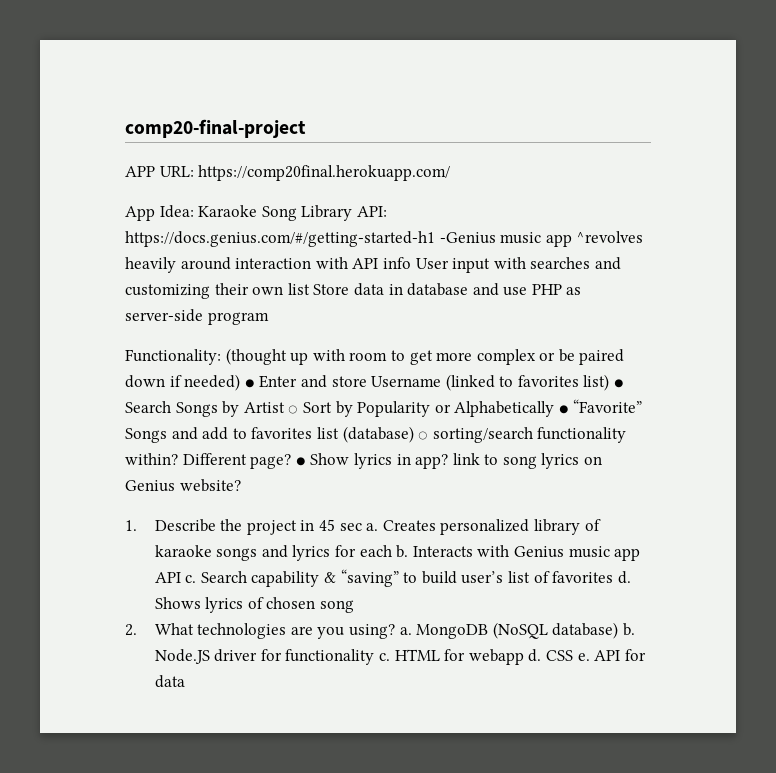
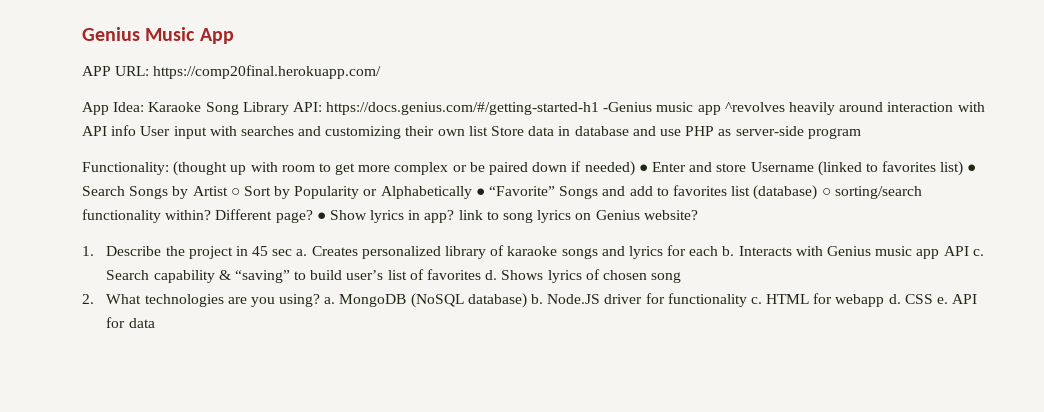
- comp20-final-project
+ Genius Music App

